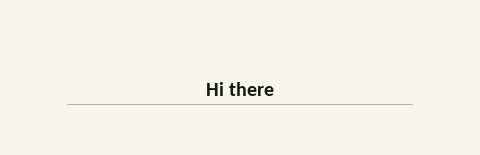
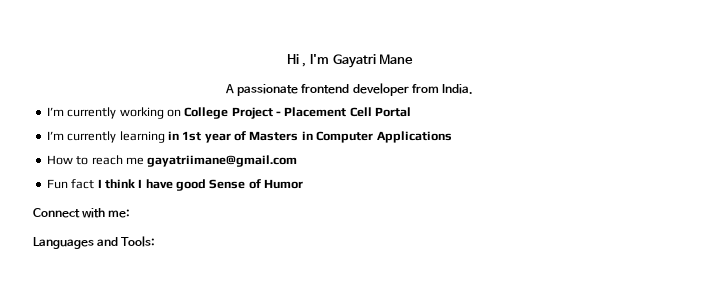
- Hi there
+ Hi , I'm Gayatri Mane
+ A passionate frontend developer from India.
+ I’m currently working on College Project - Placement Cell Portal
+ I’m currently learning in 1st year of Masters in Computer Applications
+ How to reach me gayatriimane@gmail.com
+ Fun fact I think I have good Sense of Humor
+ Connect with me:
+ Languages and Tools:

